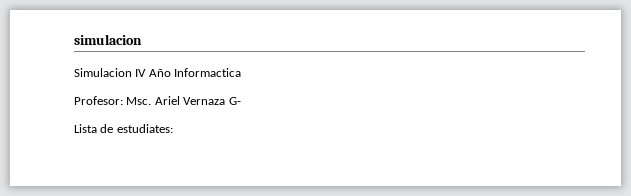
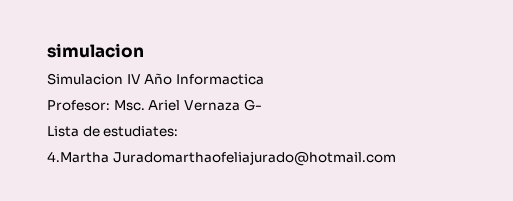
+ 4.Martha Juradomarthaofeliajurado@hotmail.com

